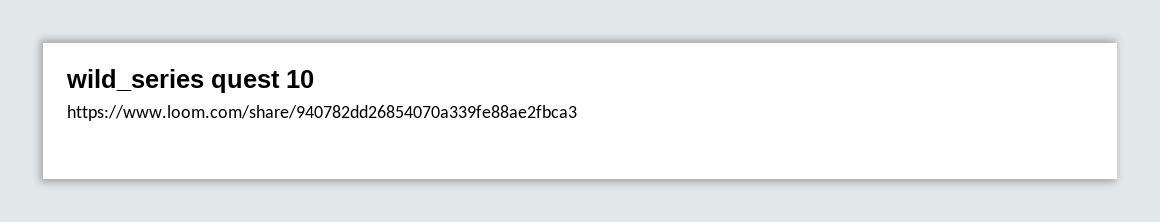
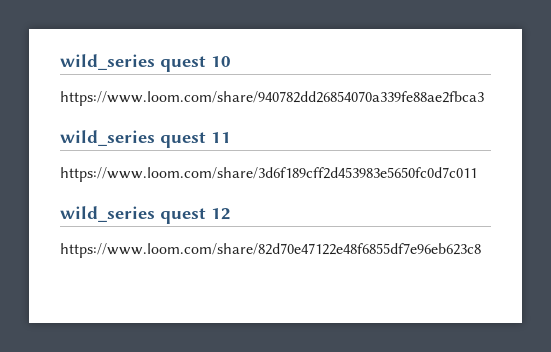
+ wild_series quest 11
+ https://www.loom.com/share/3d6f189cff2d453983e5650fc0d7c011
+ wild_series quest 12
+ https://www.loom.com/share/82d70e47122e48f6855df7e96eb623c8

